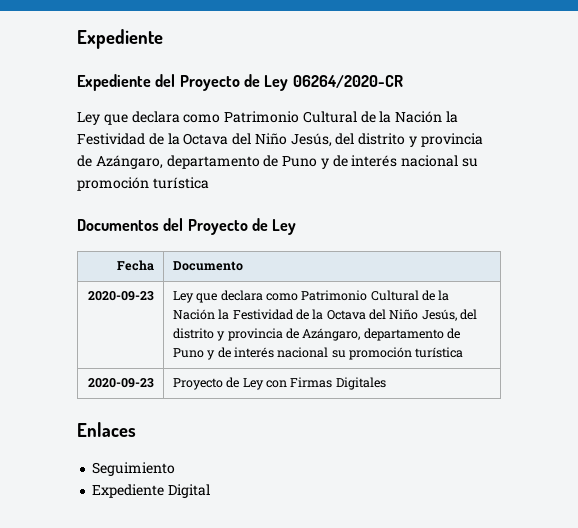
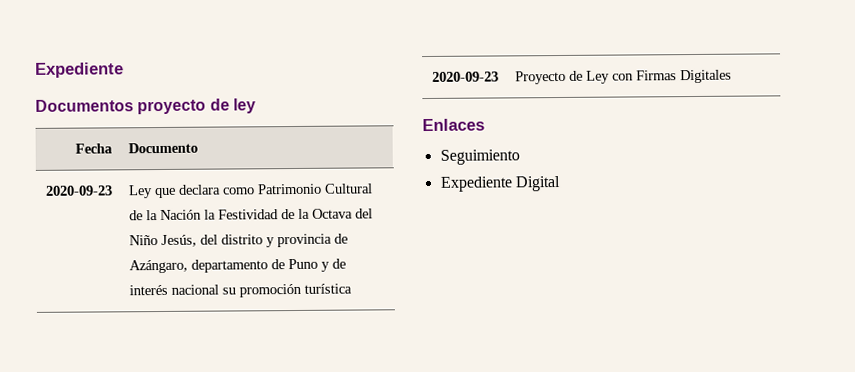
- Expediente del Proyecto de Ley 06264/2020-CR
- Ley que declara como Patrimonio Cultural de la Nación la Festividad de la Octava del Niño Jesús, del distrito y provincia de Azángaro, departamento de Puno y de interés nacional su promoción turística
- Documentos del Proyecto de Ley
+ Documentos proyecto de ley

